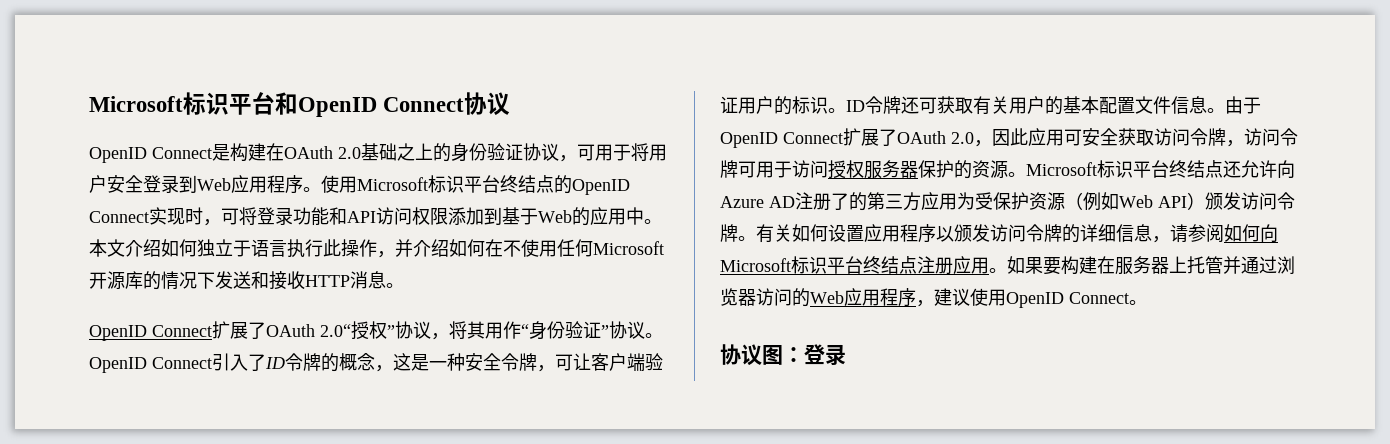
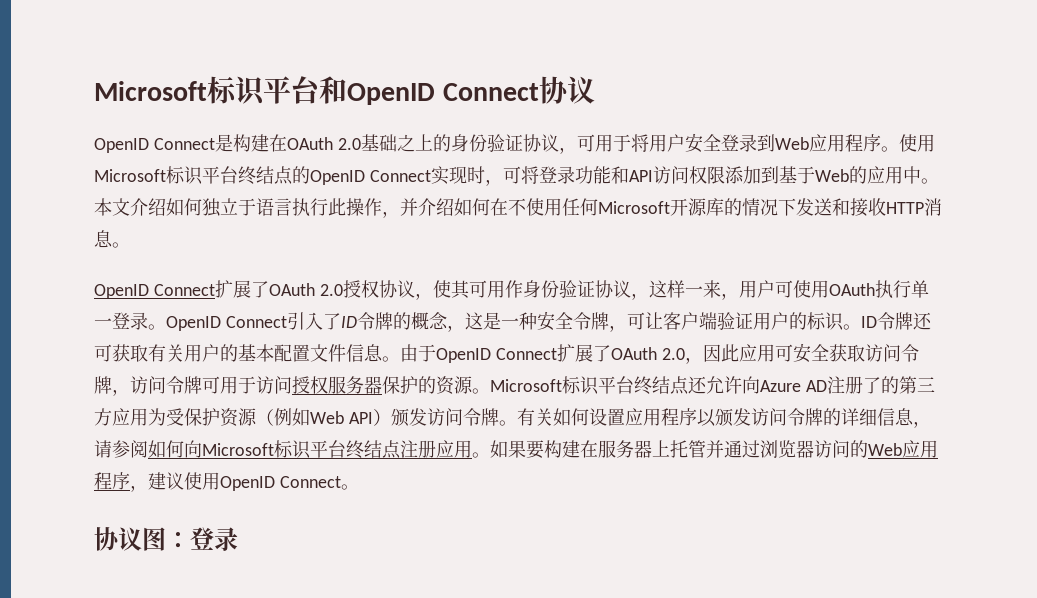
- OpenID Connect扩展了OAuth 2.0“授权”协议，将其用作“身份验证”协议。
+ OpenID Connect扩展了OAuth 2.0授权协议，使其可用作身份验证协议，这样一来，用户可使用OAuth执行单一登录。

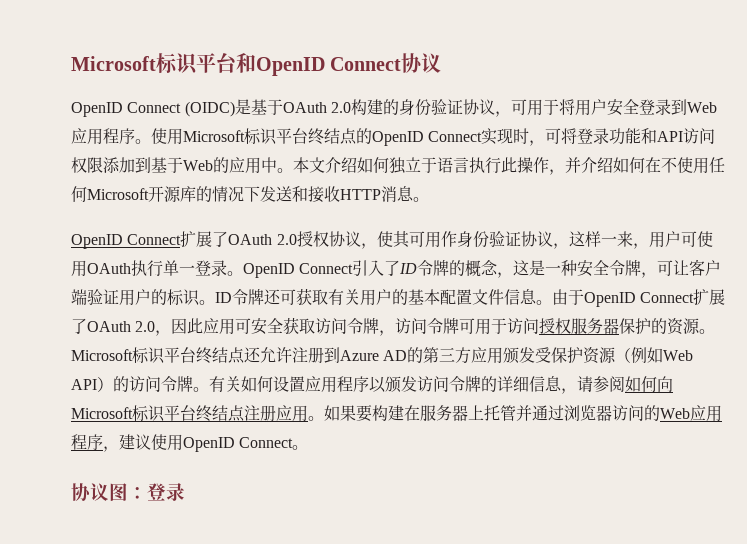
- OpenID Connect是构建在OAuth 2.0基础之上的身份验证协议，可用于将用户安全登录到Web应用程序。
+ OpenID Connect (OIDC)是基于OAuth 2.0构建的身份验证协议，可用于将用户安全登录到Web应用程序。
- Microsoft标识平台终结点还允许向Azure AD注册了的第三方应用为受保护资源（例如Web API）颁发访问令牌。
+ Microsoft标识平台终结点还允许注册到Azure AD的第三方应用颁发受保护资源（例如Web API）的访问令牌。

